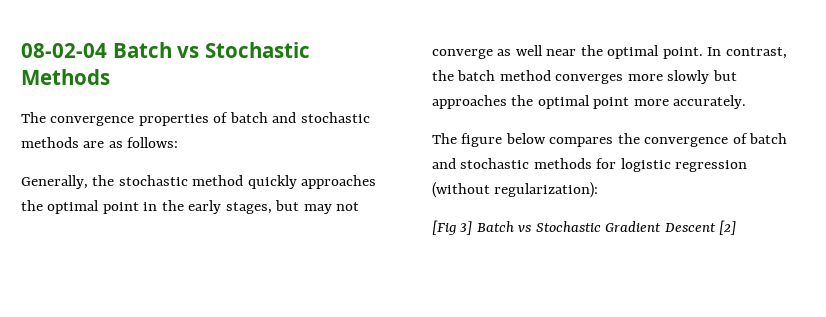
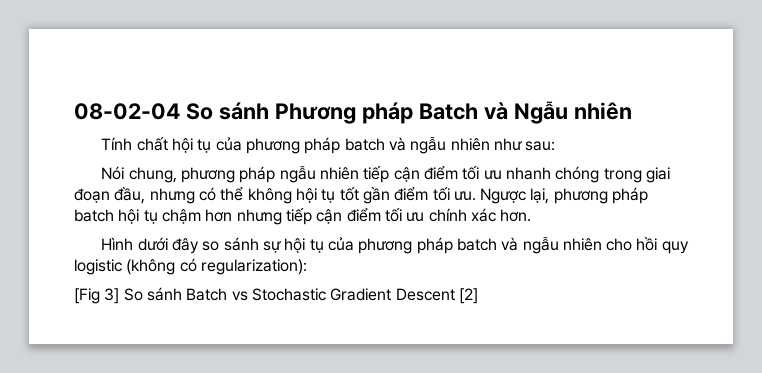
- 08-02-04 Batch vs Stochastic Methods
- The convergence properties of batch and stochastic methods are as follows:
- Generally, the stochastic method quickly approaches the optimal point in the early stages, but may not converge as well near the optimal point. In contrast, the batch method converges more slowly but approaches the optimal point more accurately.
- The figure below compares the convergence of batch and stochastic methods for logistic regression (without regularization):
+ 08-02-04 So sánh Phương pháp Batch và Ngẫu nhiên
+ Tính chất hội tụ của phương pháp batch và ngẫu nhiên như sau:
+ Nói chung, phương pháp ngẫu nhiên tiếp cận điểm tối ưu nhanh chóng trong giai đoạn đầu, nhưng có thể không hội tụ tốt gần điểm tối ưu. Ngược lại, phương pháp batch hội tụ chậm hơn nhưng tiếp cận điểm tối ưu chính xác hơn.
+ Hình dưới đây so sánh sự hội tụ của phương pháp batch và ngẫu nhiên cho hồi quy logistic (không có regularization):
- [Fig 3] Batch vs Stochastic Gradient Descent [2]
+ [Fig 3] So sánh Batch vs Stochastic Gradient Descent [2]

